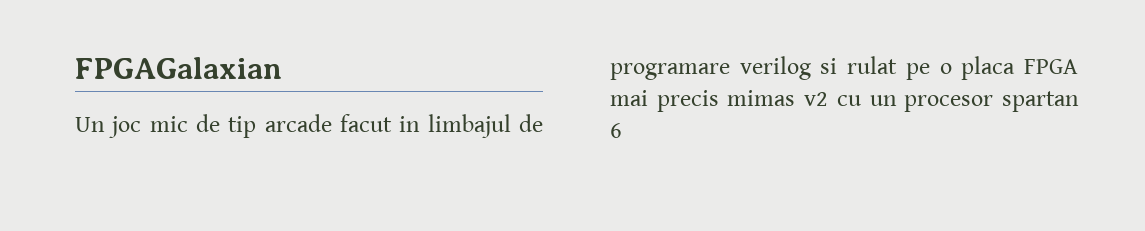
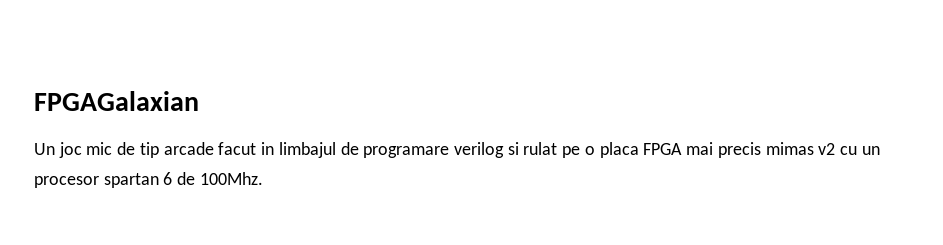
- Un joc mic de tip arcade facut in limbajul de programare verilog si rulat pe o placa FPGA mai precis mimas v2 cu un procesor spartan 6
+ Un joc mic de tip arcade facut in limbajul de programare verilog si rulat pe o placa FPGA mai precis mimas v2 cu un procesor spartan 6 de 100Mhz.

